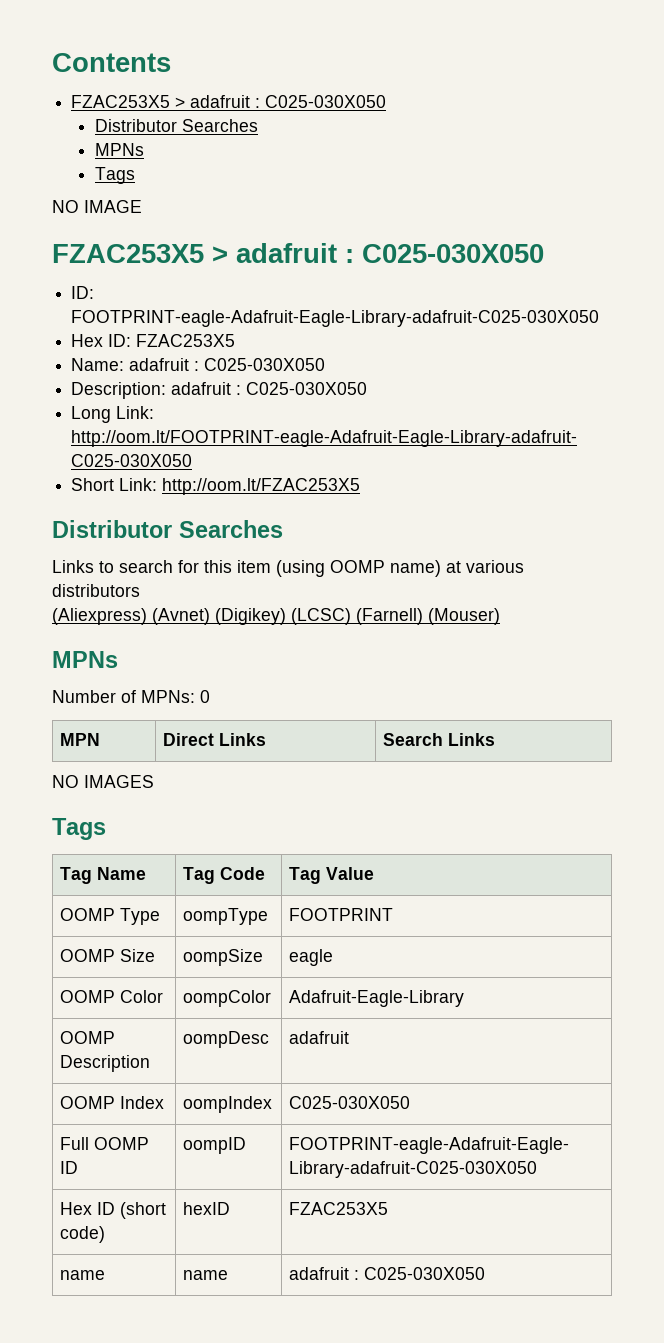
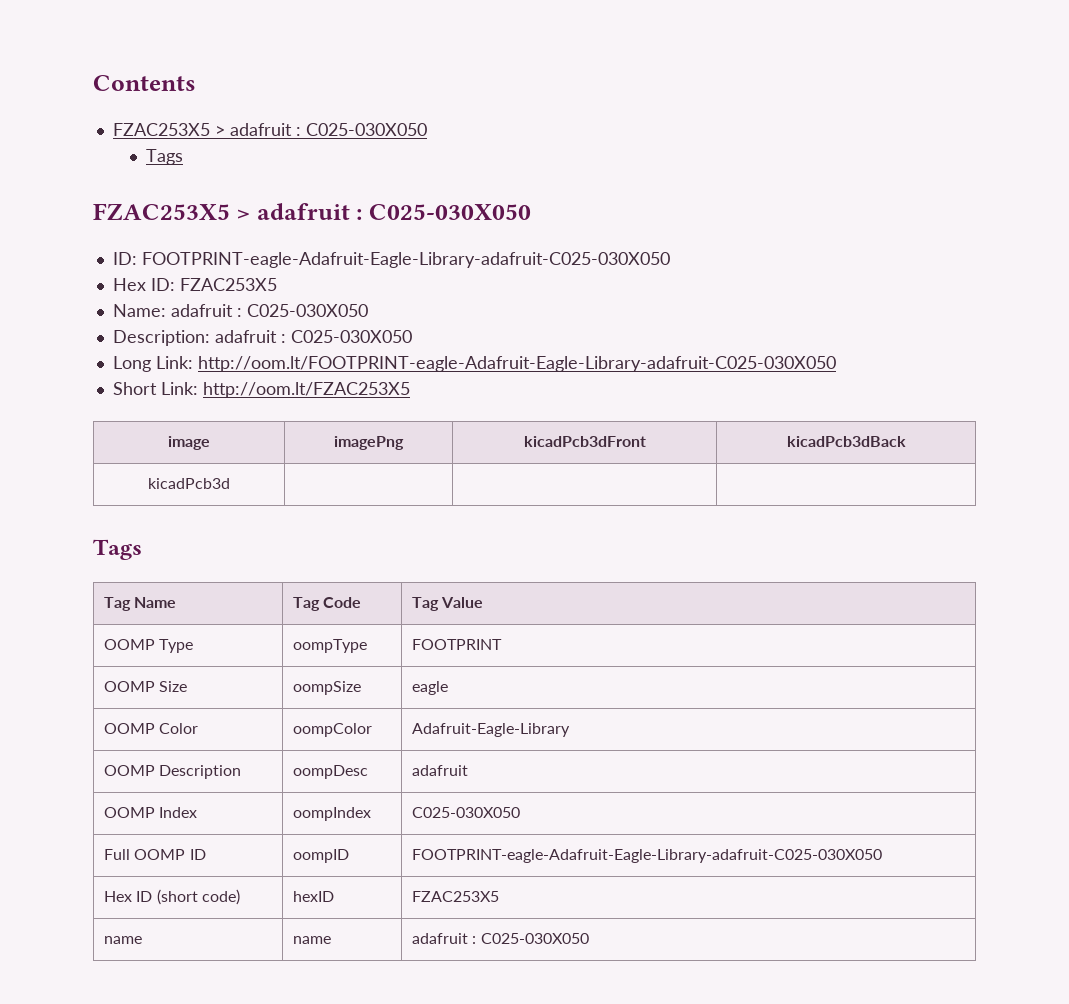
  Contents
  FZAC253X5 > adafruit : C025-030X050
- Distributor Searches
- MPNs
  Tags
- NO IMAGE
  Short Link: http://oom.lt/FZAC253X5
- Distributor Searches
- Links to search for this item (using OOMP name) at various distributors
- (Aliexpress) (Avnet) (Digikey) (LCSC) (Farnell) (Mouser)
- MPNs
- Number of MPNs: 0
- MPN | Direct Links | Search Links
- NO IMAGES
+ image | imagePng | kicadPcb3dFront | kicadPcb3dBack
+ kicadPcb3d | | |

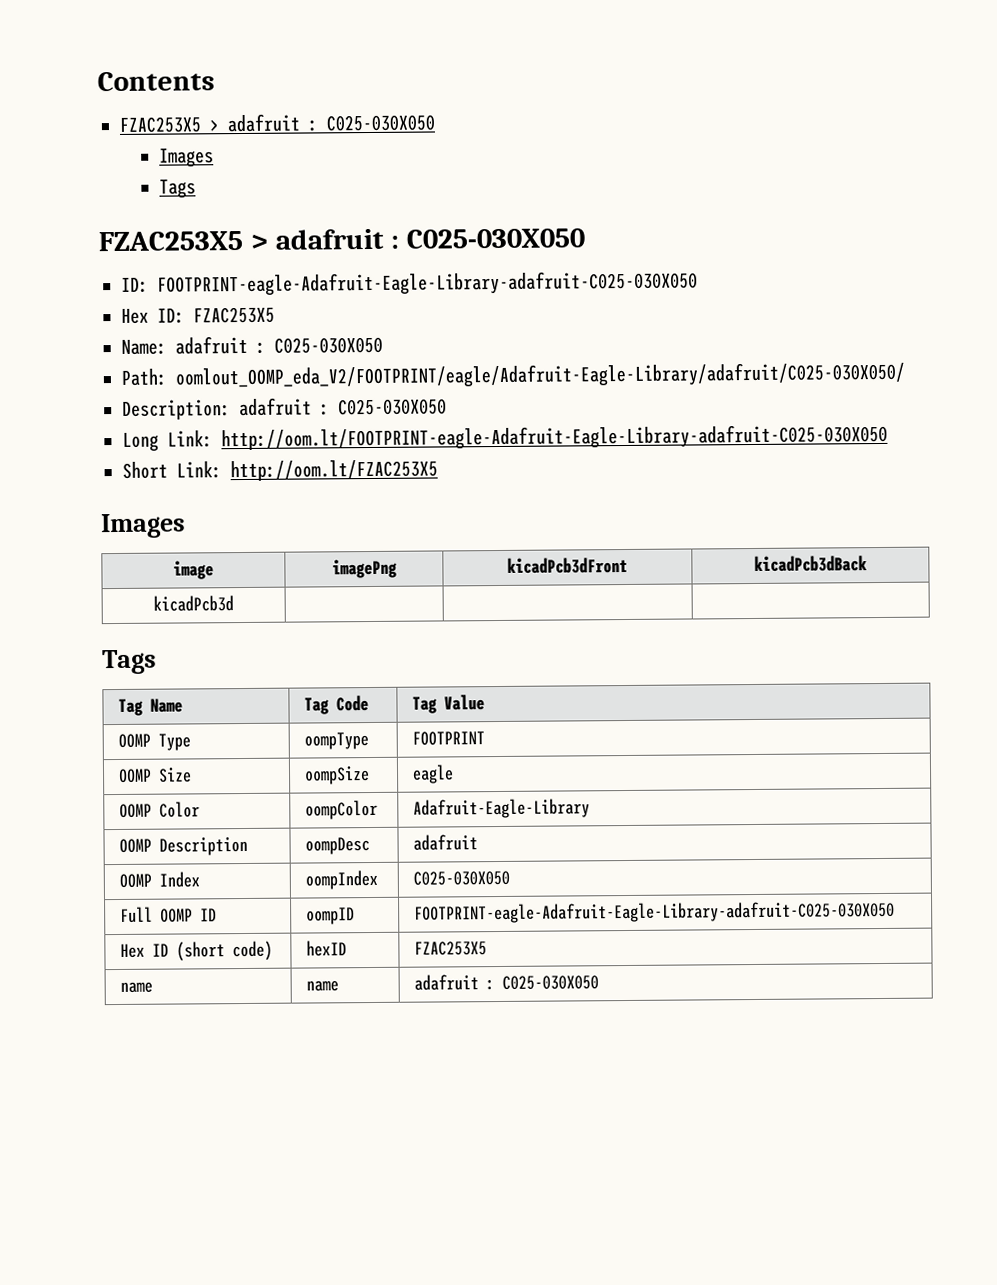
  Contents
  FZAC253X5 > adafruit : C025-030X050
+ Images
+ Path: oomlout_OOMP_eda_V2/FOOTPRINT/eagle/Adafruit-Eagle-Library/adafruit/C025-030X050/
  Short Link: http://oom.lt/FZAC253X5
+ Images

